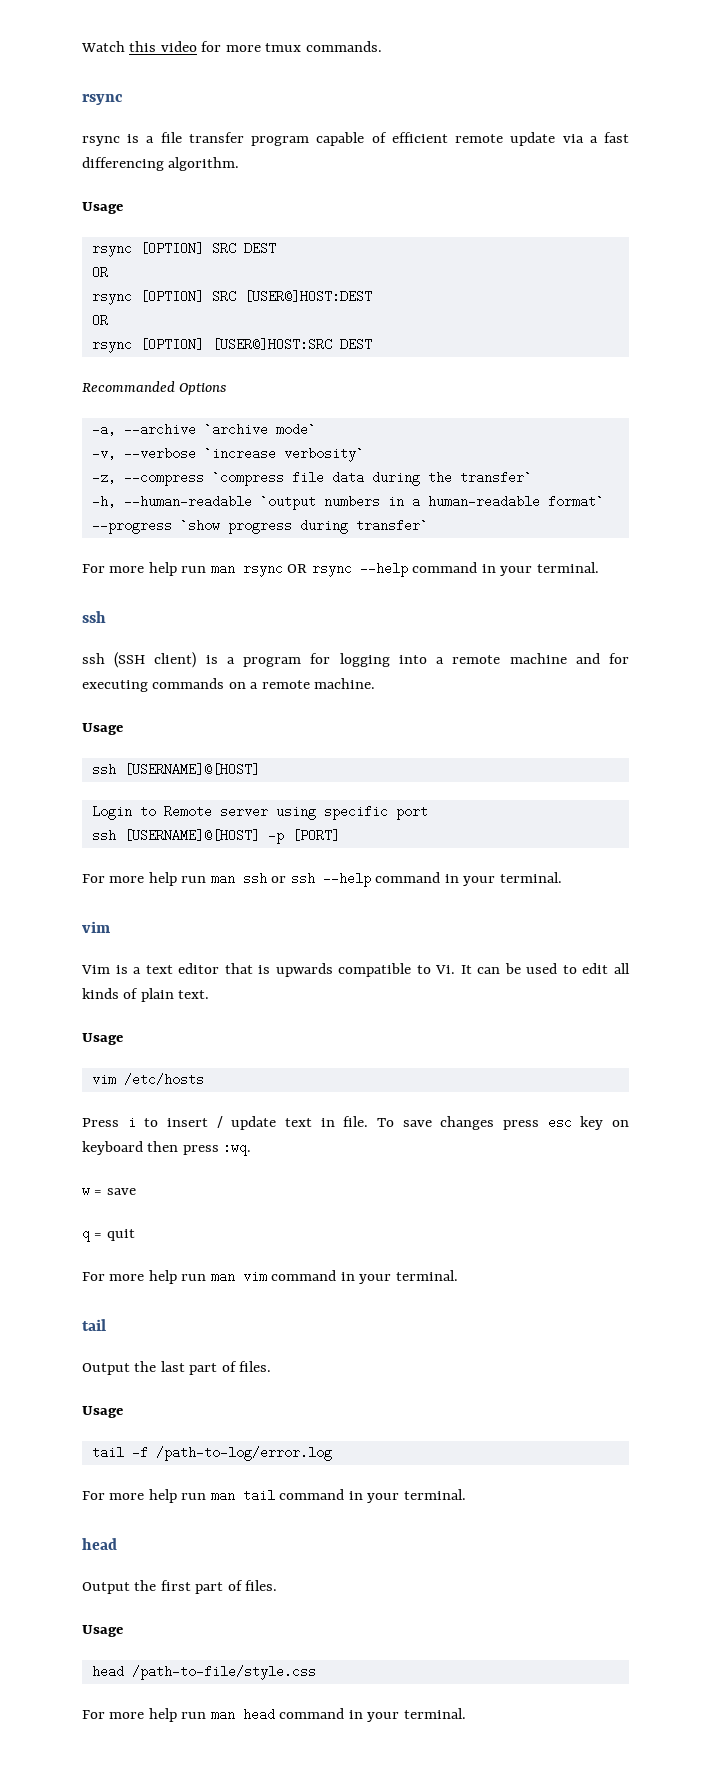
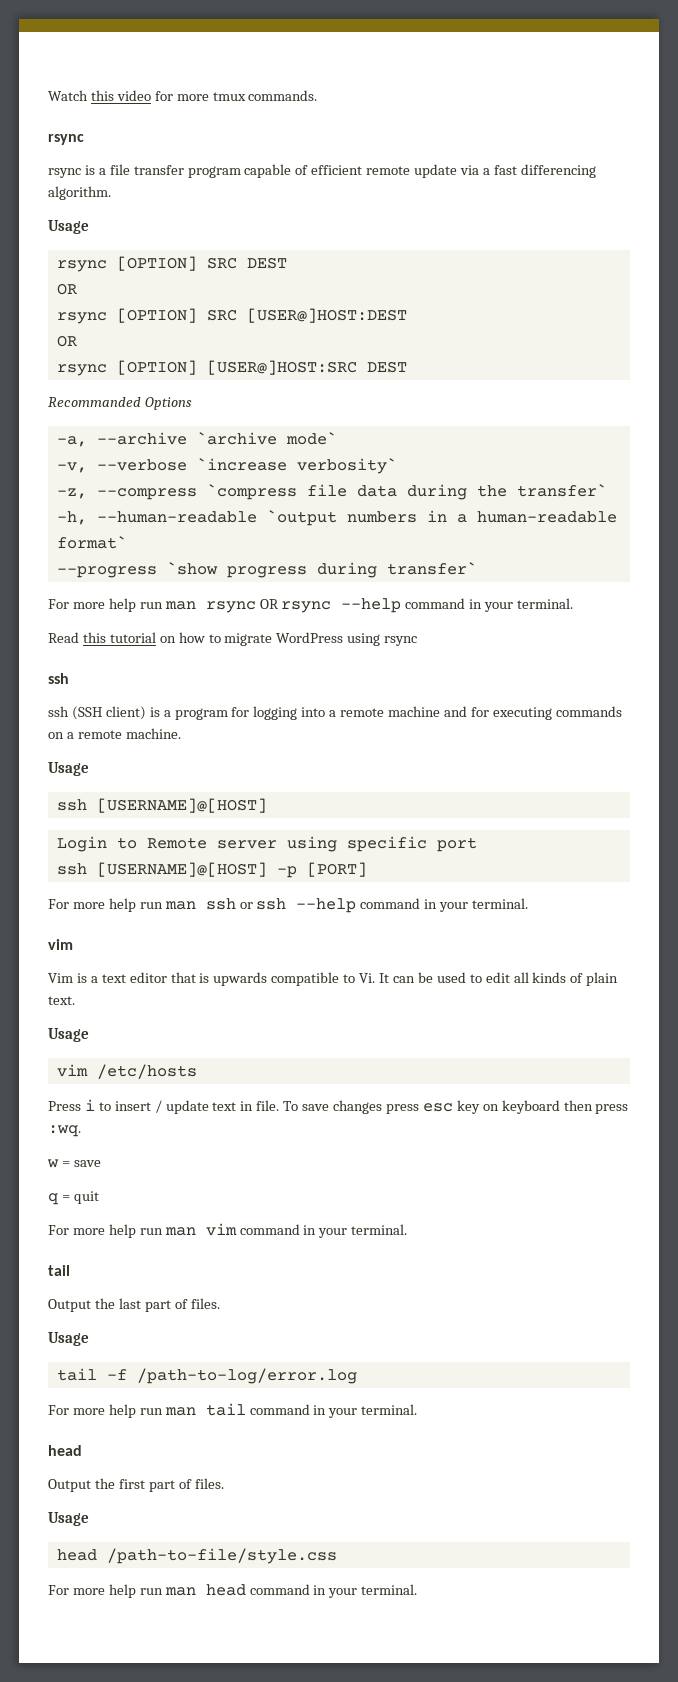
+ Read this tutorial on how to migrate WordPress using rsync

